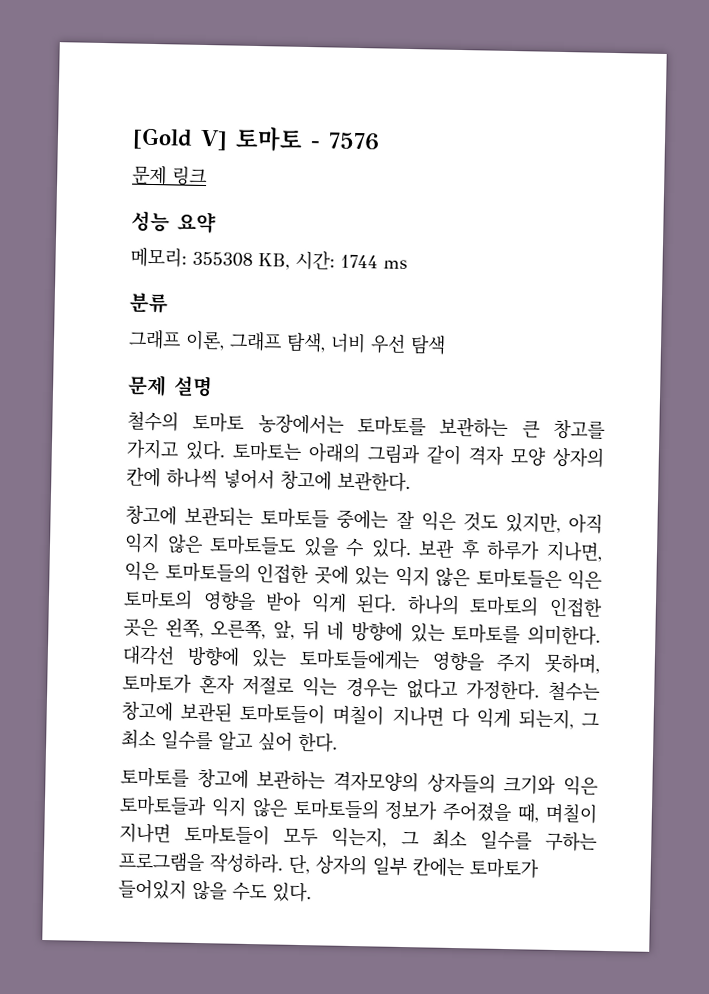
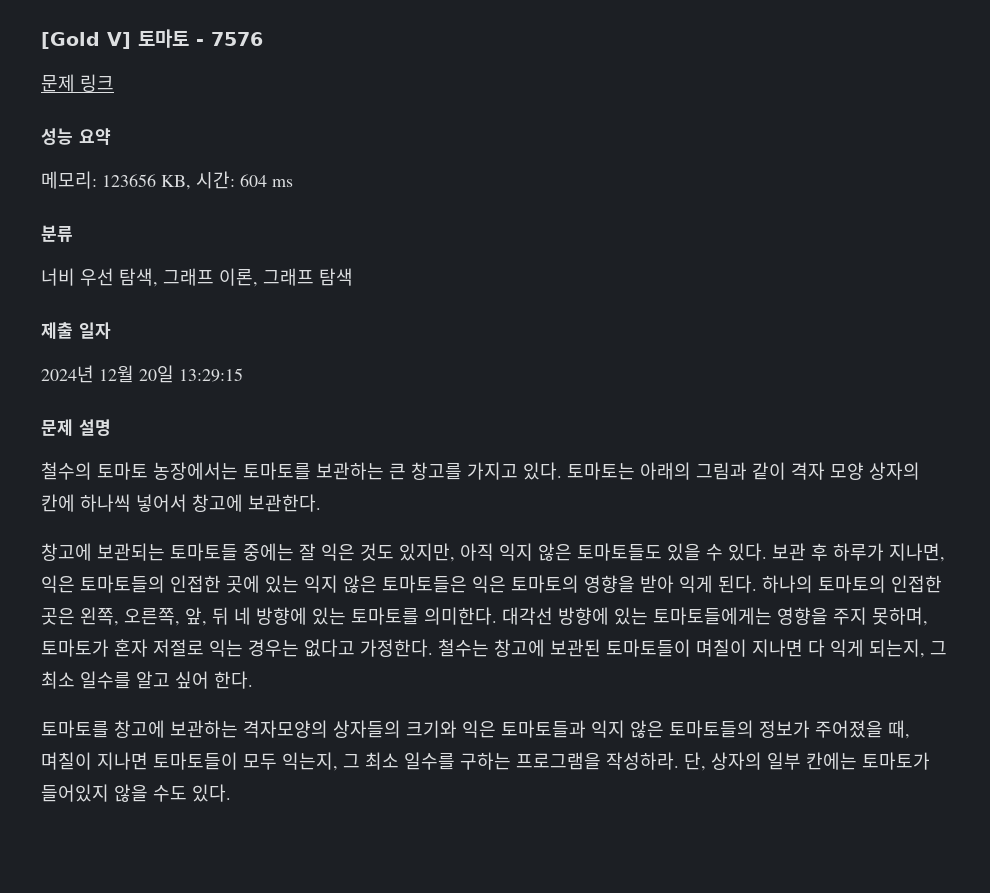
- 메모리: 355308 KB, 시간: 1744 ms
+ 메모리: 123656 KB, 시간: 604 ms
- 그래프 이론, 그래프 탐색, 너비 우선 탐색
+ 너비 우선 탐색, 그래프 이론, 그래프 탐색
+ 제출 일자
+ 2024년 12월 20일 13:29:15

